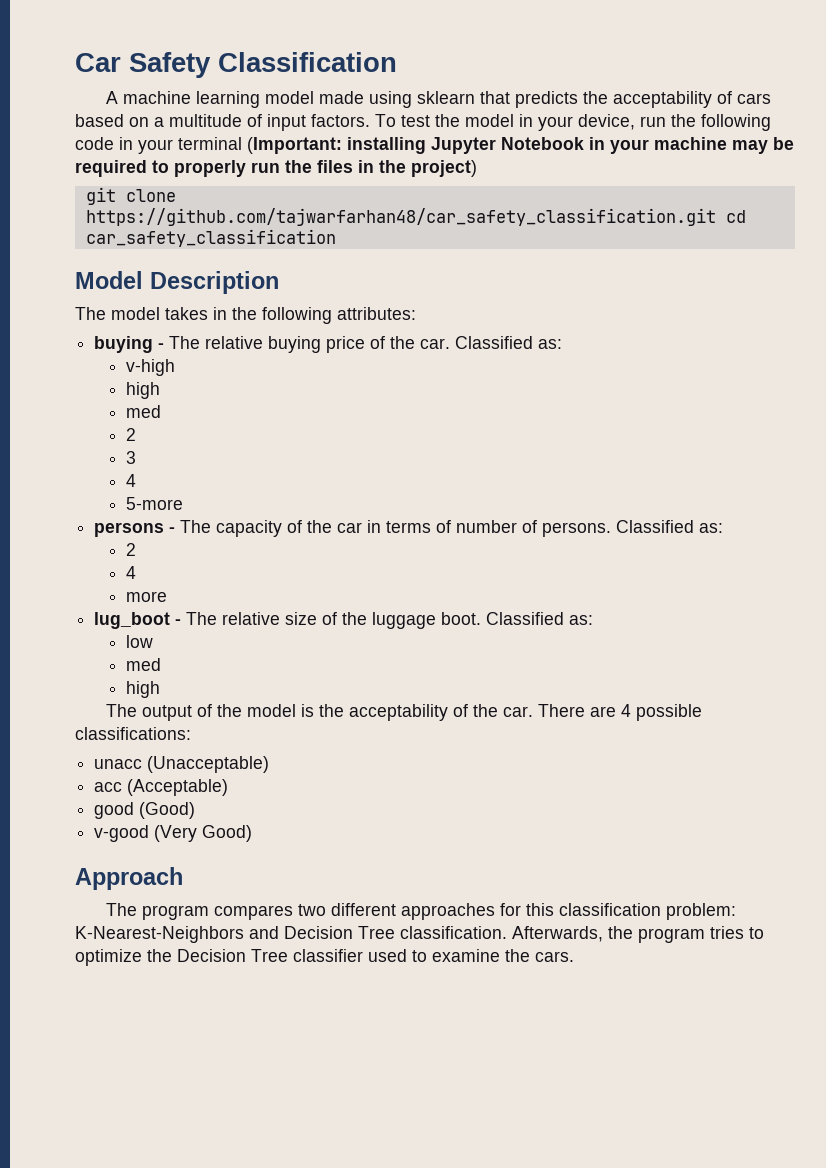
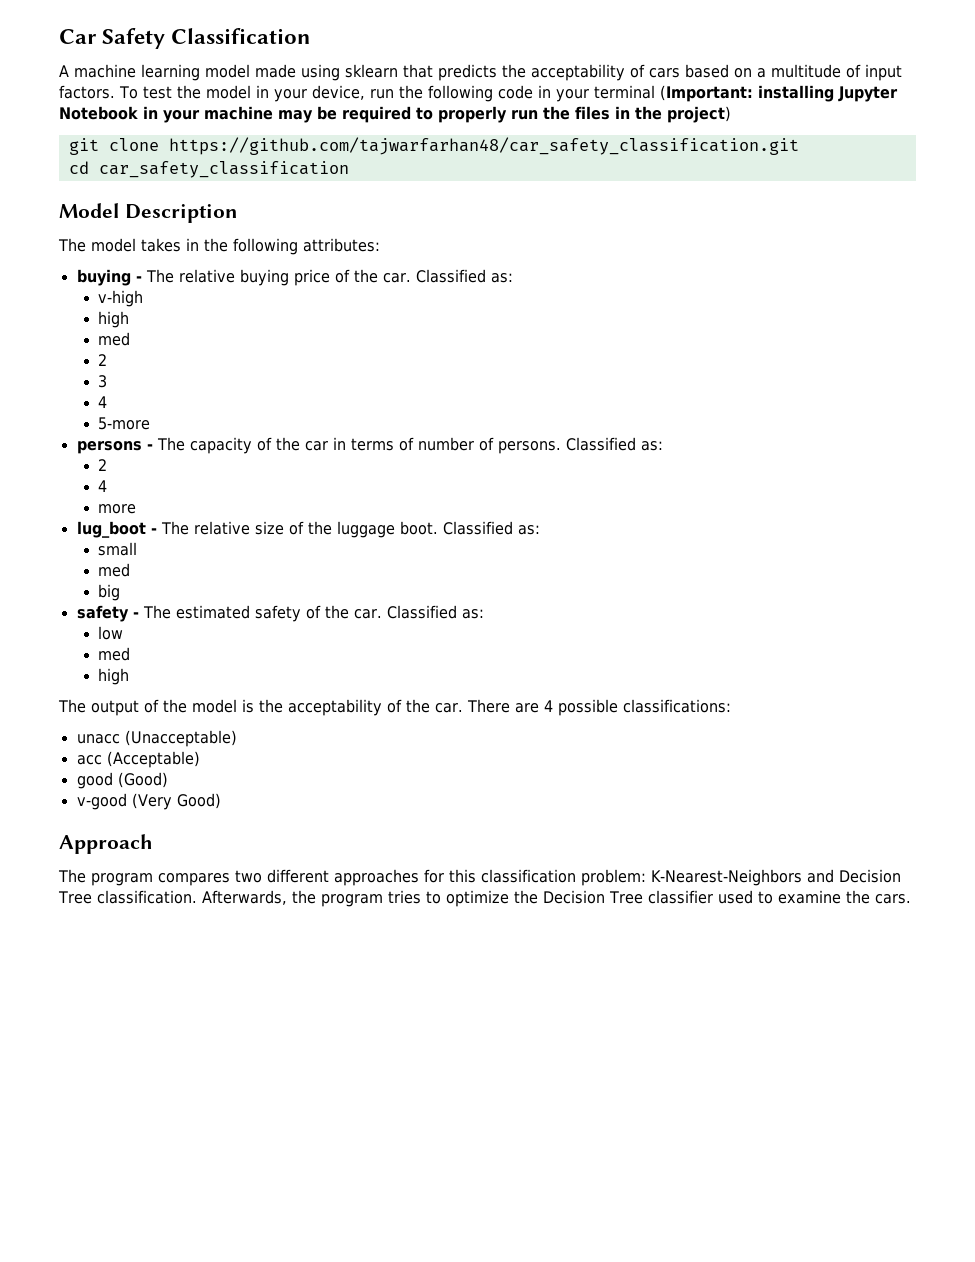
- git clone https://github.com/tajwarfarhan48/car_safety_classification.git cd car_safety_classification
+ git clone https://github.com/tajwarfarhan48/car_safety_classification.git
+ cd car_safety_classification
+ small
+ med
+ big
+ safety - The estimated safety of the car. Classified as:

